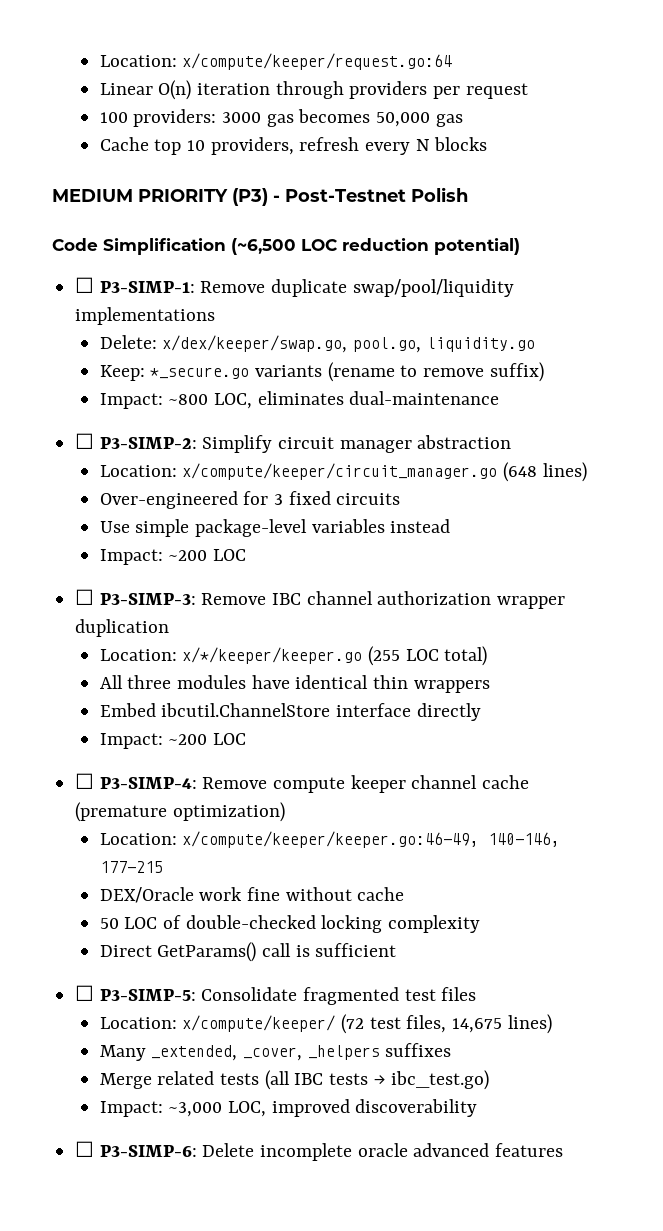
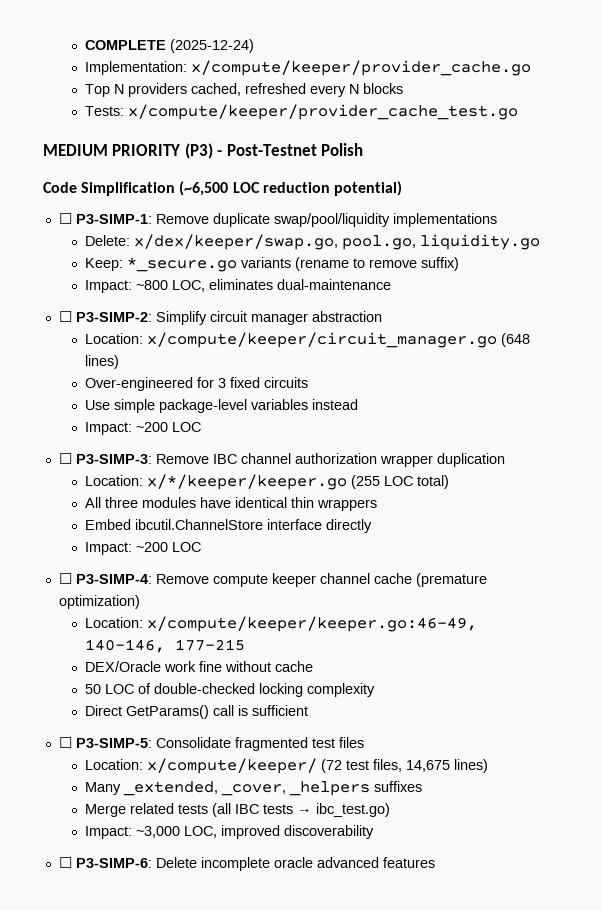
- Location: x/compute/keeper/request.go:64
- Linear O(n) iteration through providers per request
- 100 providers: 3000 gas becomes 50,000 gas
- Cache top 10 providers, refresh every N blocks
+ COMPLETE (2025-12-24)
+ Implementation: x/compute/keeper/provider_cache.go
+ Top N providers cached, refreshed every N blocks
+ Tests: x/compute/keeper/provider_cache_test.go

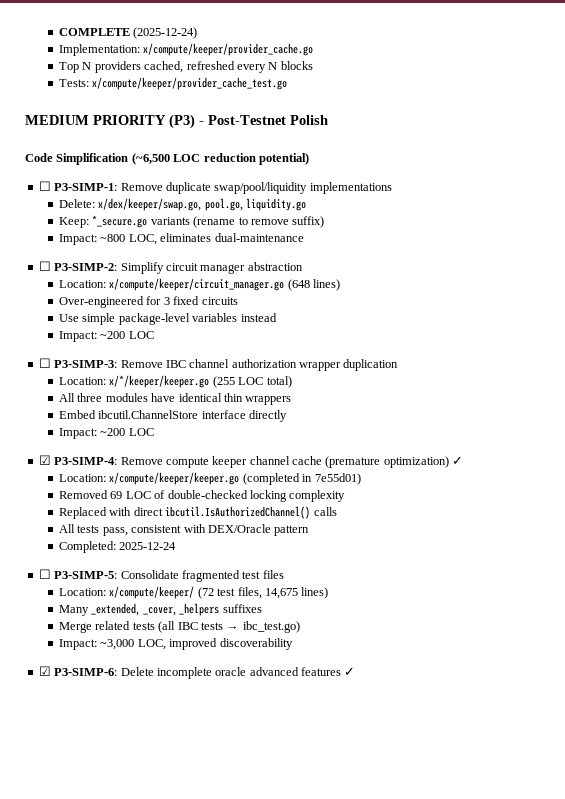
- ☐ P3-SIMP-4: Remove compute keeper channel cache (premature optimization)
- Location: x/compute/keeper/keeper.go:46-49, 140-146, 177-215
- DEX/Oracle work fine without cache
- 50 LOC of double-checked locking complexity
+ ☑ P3-SIMP-4: Remove compute keeper channel cache (premature optimization) ✓
+ Location: x/compute/keeper/keeper.go (completed in 7e55d01)
+ Removed 69 LOC of double-checked locking complexity
- Direct GetParams() call is sufficient
+ Replaced with direct ibcutil.IsAuthorizedChannel() calls
+ All tests pass, consistent with DEX/Oracle pattern
+ Completed: 2025-12-24
- ☐ P3-SIMP-6: Delete incomplete oracle advanced features
+ ☑ P3-SIMP-6: Delete incomplete oracle advanced features ✓

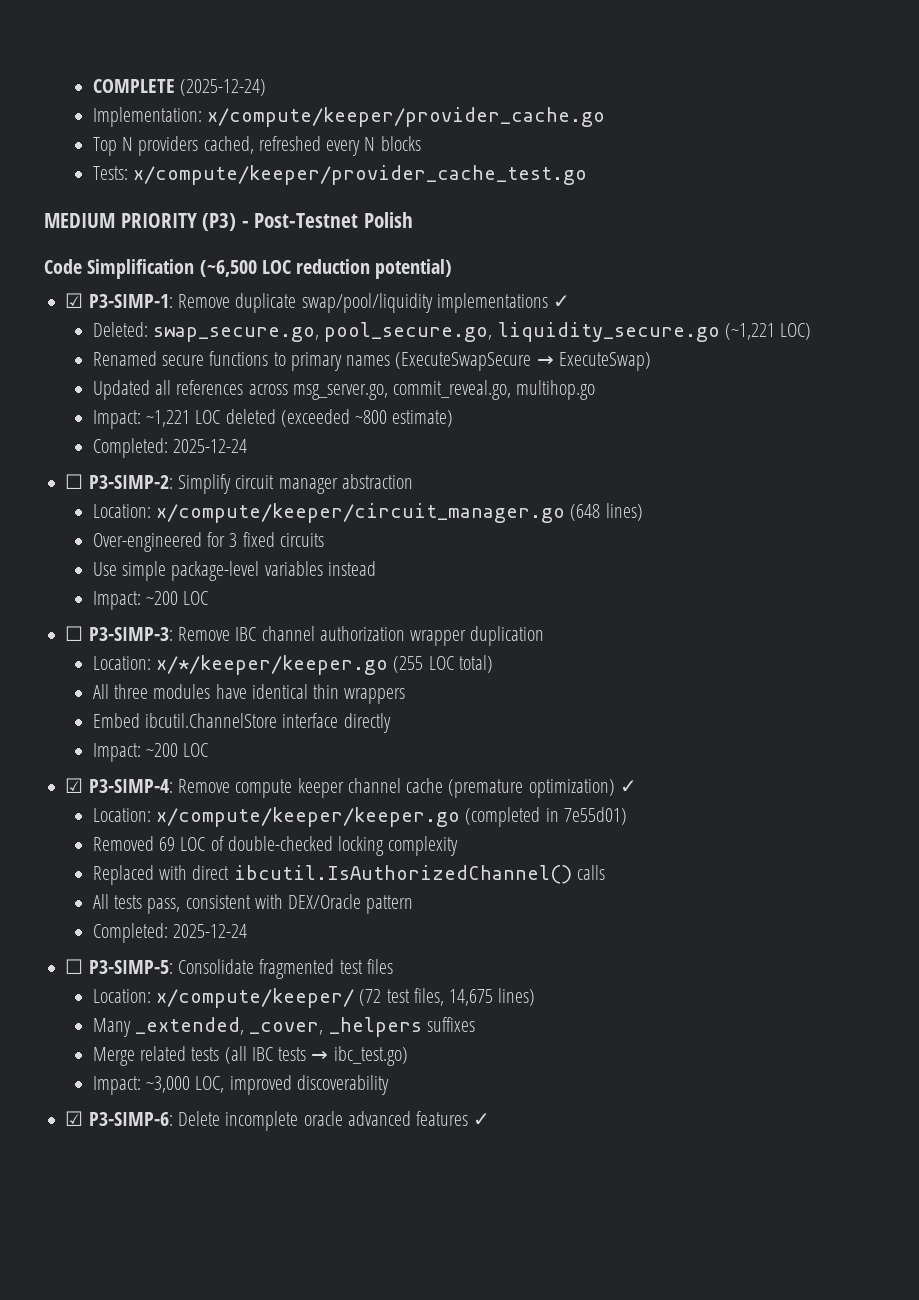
- ☐ P3-SIMP-1: Remove duplicate swap/pool/liquidity implementations
- Delete: x/dex/keeper/swap.go, pool.go, liquidity.go
- Keep: *_secure.go variants (rename to remove suffix)
- Impact: ~800 LOC, eliminates dual-maintenance
+ ☑ P3-SIMP-1: Remove duplicate swap/pool/liquidity implementations ✓
+ Deleted: swap_secure.go, pool_secure.go, liquidity_secure.go (~1,221 LOC)
+ Renamed secure functions to primary names (ExecuteSwapSecure → ExecuteSwap)
+ Updated all references across msg_server.go, commit_reveal.go, multihop.go
+ Impact: ~1,221 LOC deleted (exceeded ~800 estimate)
+ Completed: 2025-12-24

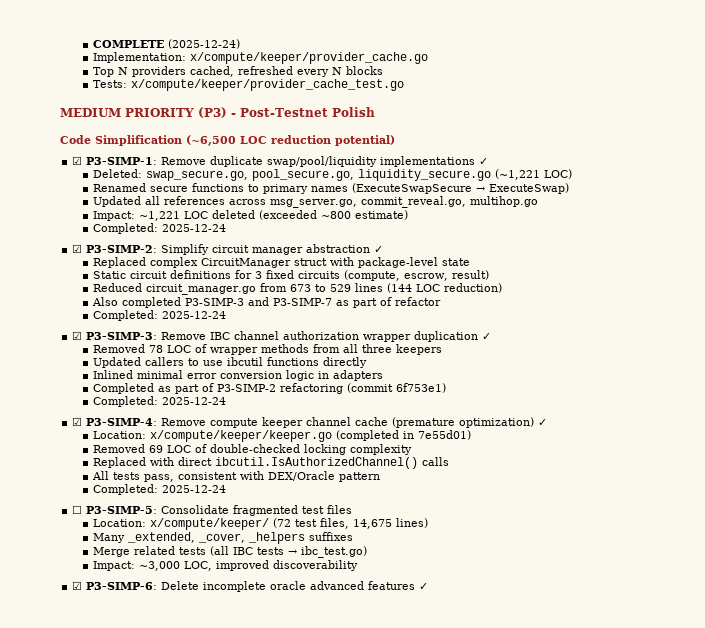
- ☐ P3-SIMP-2: Simplify circuit manager abstraction
- Location: x/compute/keeper/circuit_manager.go (648 lines)
- Over-engineered for 3 fixed circuits
- Use simple package-level variables instead
- Impact: ~200 LOC
- ☐ P3-SIMP-3: Remove IBC channel authorization wrapper duplication
- Location: x/*/keeper/keeper.go (255 LOC total)
- All three modules have identical thin wrappers
- Embed ibcutil.ChannelStore interface directly
- Impact: ~200 LOC
+ ☑ P3-SIMP-2: Simplify circuit manager abstraction ✓
+ Replaced complex CircuitManager struct with package-level state
+ Static circuit definitions for 3 fixed circuits (compute, escrow, result)
+ Reduced circuit_manager.go from 673 to 529 lines (144 LOC reduction)
+ Also completed P3-SIMP-3 and P3-SIMP-7 as part of refactor
+ Completed: 2025-12-24
+ ☑ P3-SIMP-3: Remove IBC channel authorization wrapper duplication ✓
+ Removed 78 LOC of wrapper methods from all three keepers
+ Updated callers to use ibcutil functions directly
+ Inlined minimal error conversion logic in adapters
+ Completed as part of P3-SIMP-2 refactoring (commit 6f753e1)
+ Completed: 2025-12-24

